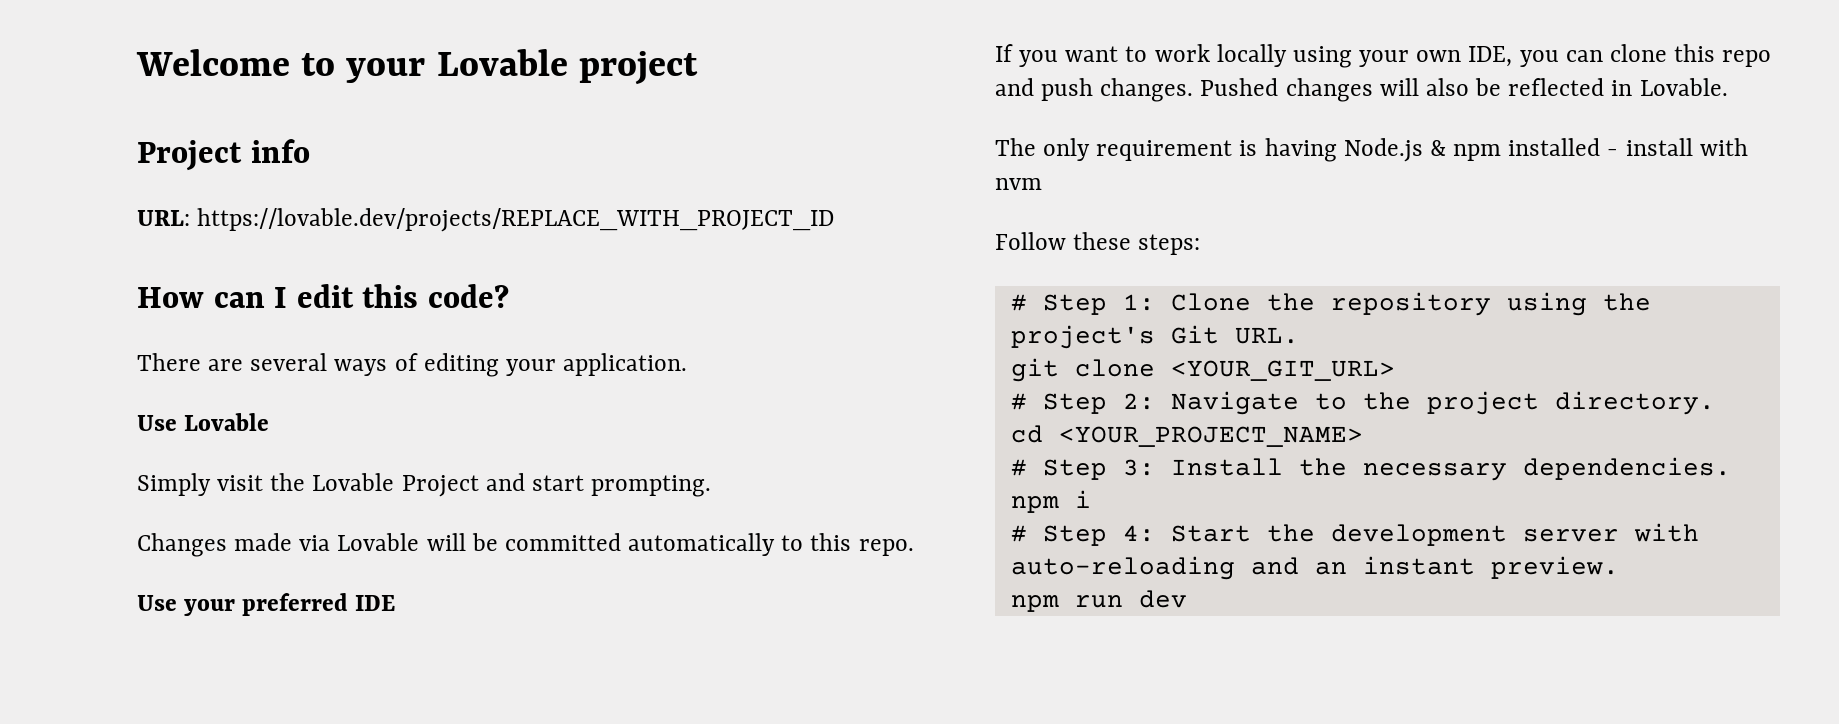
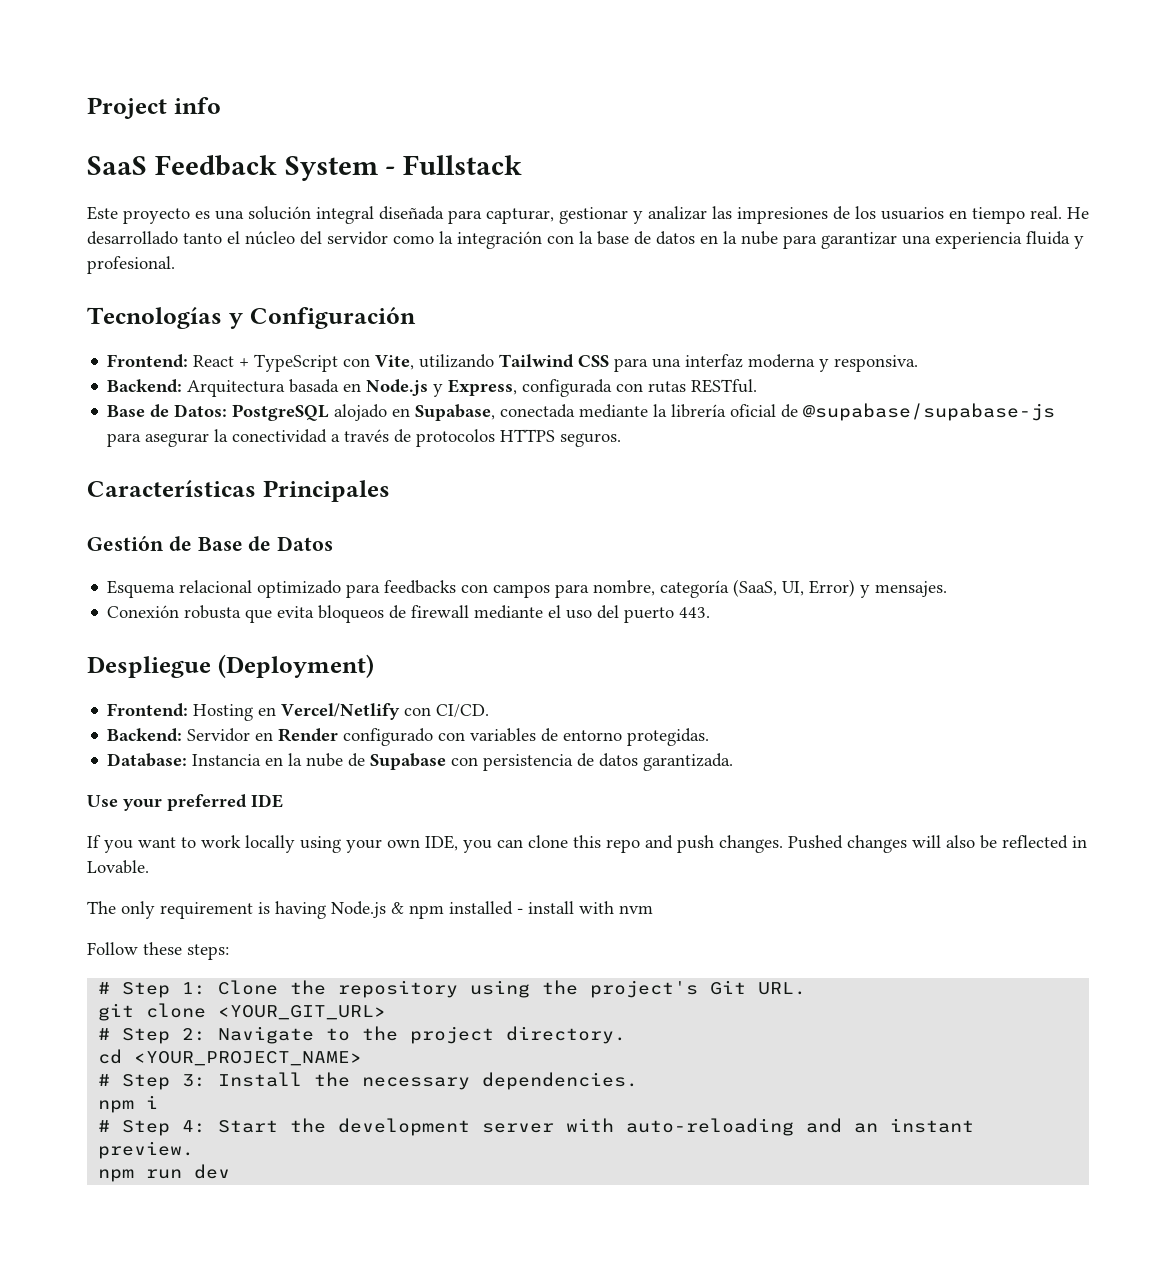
- Welcome to your Lovable project
  Project info
- URL: https://lovable.dev/projects/REPLACE_WITH_PROJECT_ID
- How can I edit this code?
- There are several ways of editing your application.
- Use Lovable
- Simply visit the Lovable Project and start prompting.
- Changes made via Lovable will be committed automatically to this repo.
+ SaaS Feedback System - Fullstack
+ Este proyecto es una solución integral diseñada para capturar, gestionar y analizar las impresiones de los usuarios en tiempo real. He desarrollado tanto el núcleo del servidor como la integración con la base de datos en la nube para garantizar una experiencia fluida y profesional.
+ Tecnologías y Configuración
+ Frontend: React + TypeScript con Vite, utilizando Tailwind CSS para una interfaz moderna y responsiva.
+ Backend: Arquitectura basada en Node.js y Express, configurada con rutas RESTful.
+ Base de Datos: PostgreSQL alojado en Supabase, conectada mediante la librería oficial de @supabase/supabase-js para asegurar la conectividad a través de protocolos HTTPS seguros.
+ Características Principales
+ Gestión de Base de Datos
+ Esquema relacional optimizado para feedbacks con campos para nombre, categoría (SaaS, UI, Error) y mensajes.
+ Conexión robusta que evita bloqueos de firewall mediante el uso del puerto 443.
+ Despliegue (Deployment)
+ Frontend: Hosting en Vercel/Netlify con CI/CD.
+ Backend: Servidor en Render configurado con variables de entorno protegidas.
+ Database: Instancia en la nube de Supabase con persistencia de datos garantizada.

